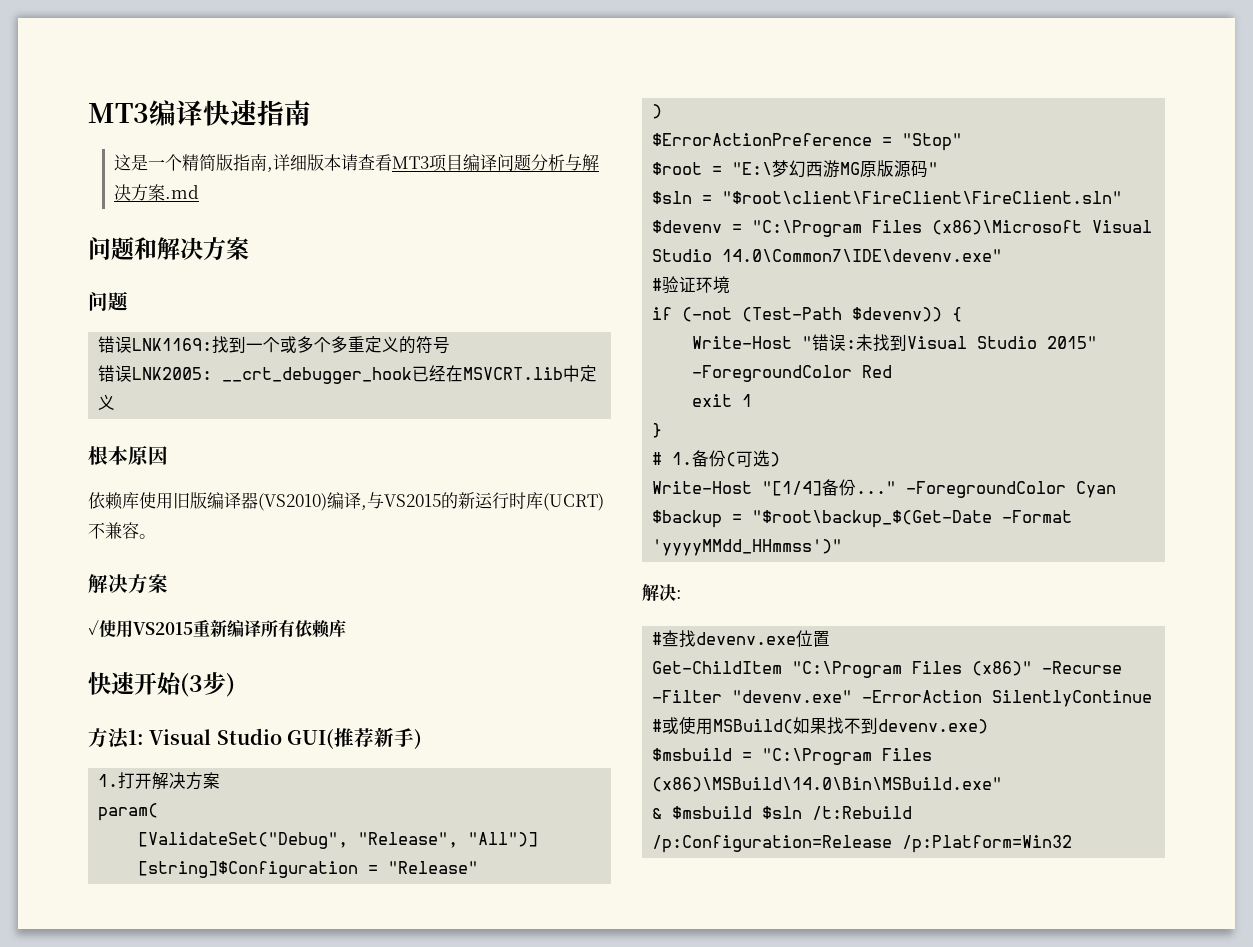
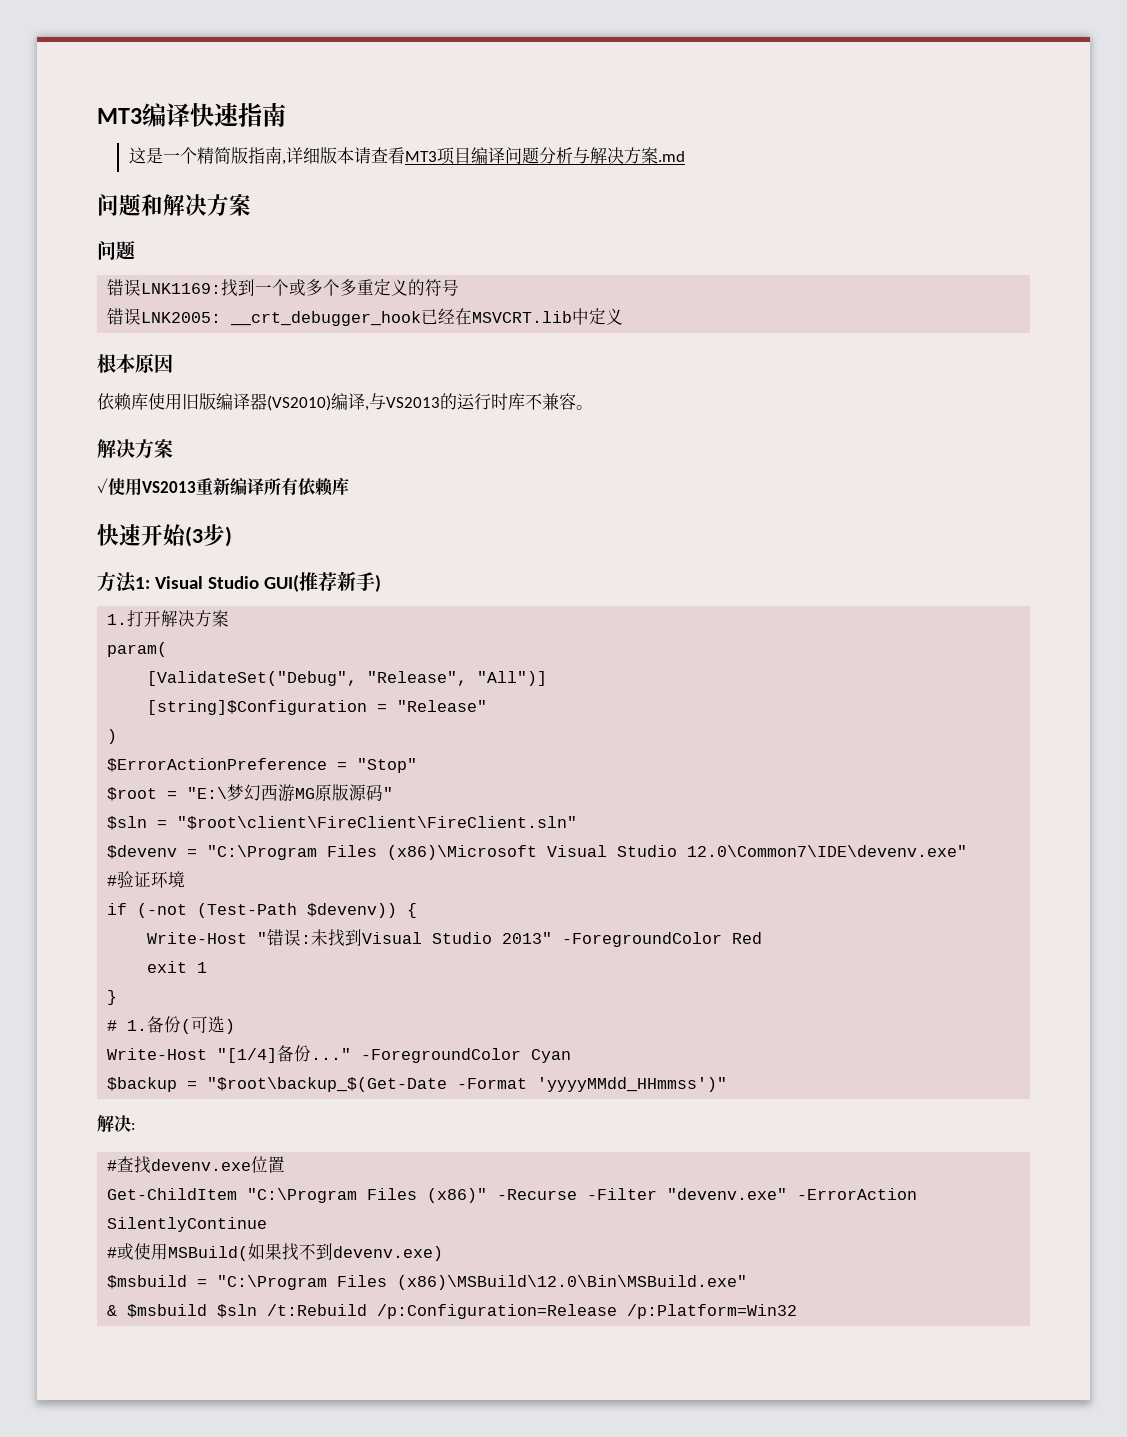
- 依赖库使用旧版编译器(VS2010)编译,与VS2015的新运行时库(UCRT)不兼容。
+ 依赖库使用旧版编译器(VS2010)编译,与VS2013的运行时库不兼容。
- ✓使用VS2015重新编译所有依赖库
+ ✓使用VS2013重新编译所有依赖库
- $devenv = "C:\Program Files (x86)\Microsoft Visual Studio 14.0\Common7\IDE\devenv.exe"
+ $devenv = "C:\Program Files (x86)\Microsoft Visual Studio 12.0\Common7\IDE\devenv.exe"
- Write-Host "错误:未找到Visual Studio 2015" -ForegroundColor Red
+ Write-Host "错误:未找到Visual Studio 2013" -ForegroundColor Red
- $msbuild = "C:\Program Files (x86)\MSBuild\14.0\Bin\MSBuild.exe"
+ $msbuild = "C:\Program Files (x86)\MSBuild\12.0\Bin\MSBuild.exe"

